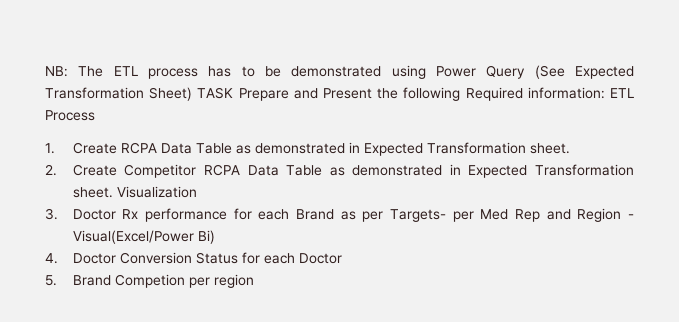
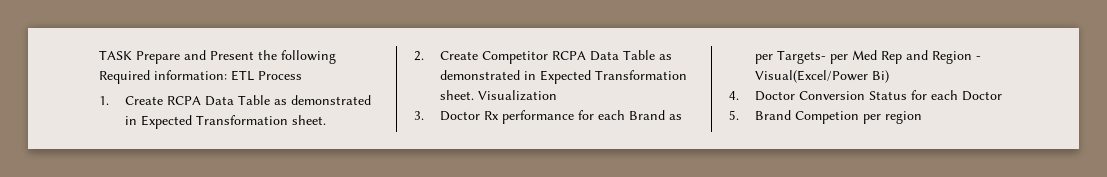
- NB: The ETL process has to be demonstrated using Power Query (See Expected Transformation Sheet) TASK Prepare and Present the following Required information: ETL Process
+ TASK Prepare and Present the following Required information: ETL Process

